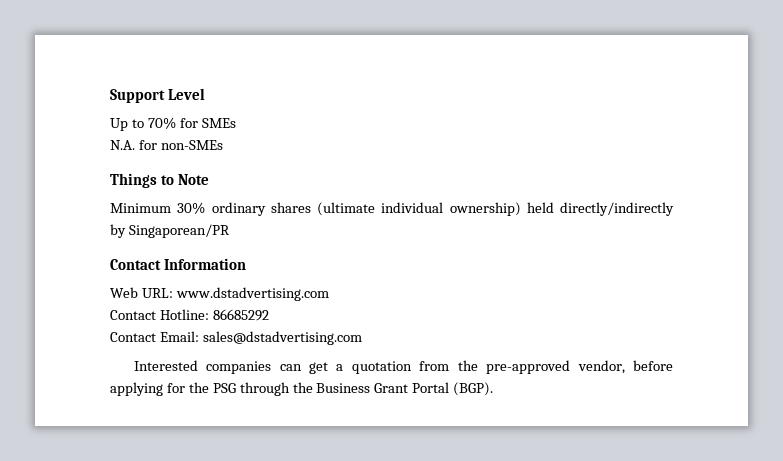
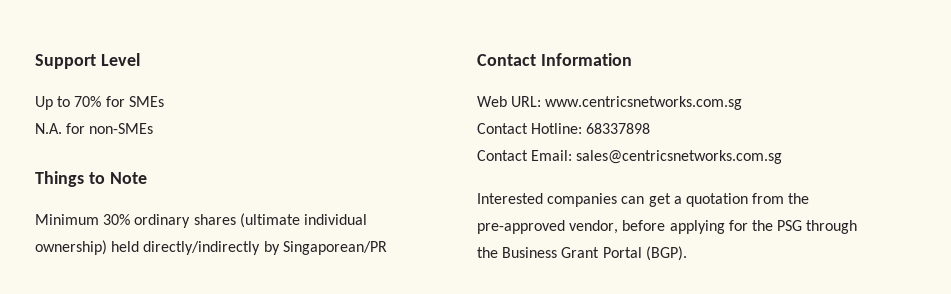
- Web URL: www.dstadvertising.com
+ Web URL: www.centricsnetworks.com.sg
- Contact Hotline: 86685292
+ Contact Hotline: 68337898
- Contact Email: sales@dstadvertising.com
+ Contact Email: sales@centricsnetworks.com.sg

